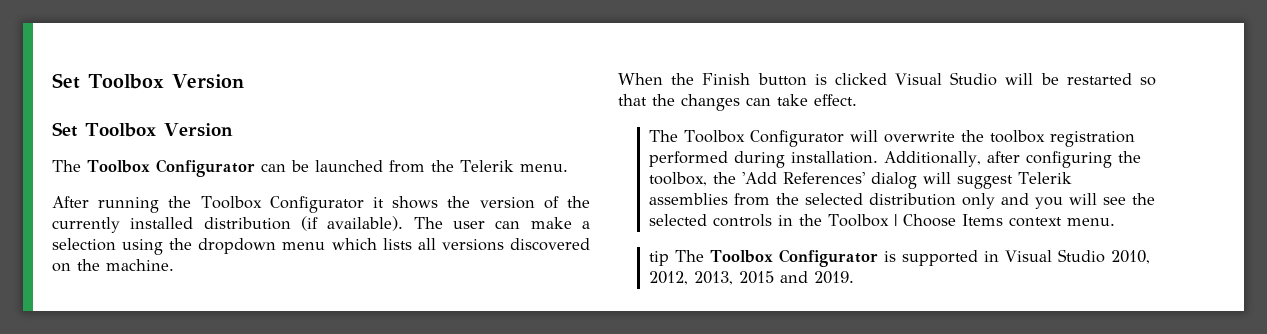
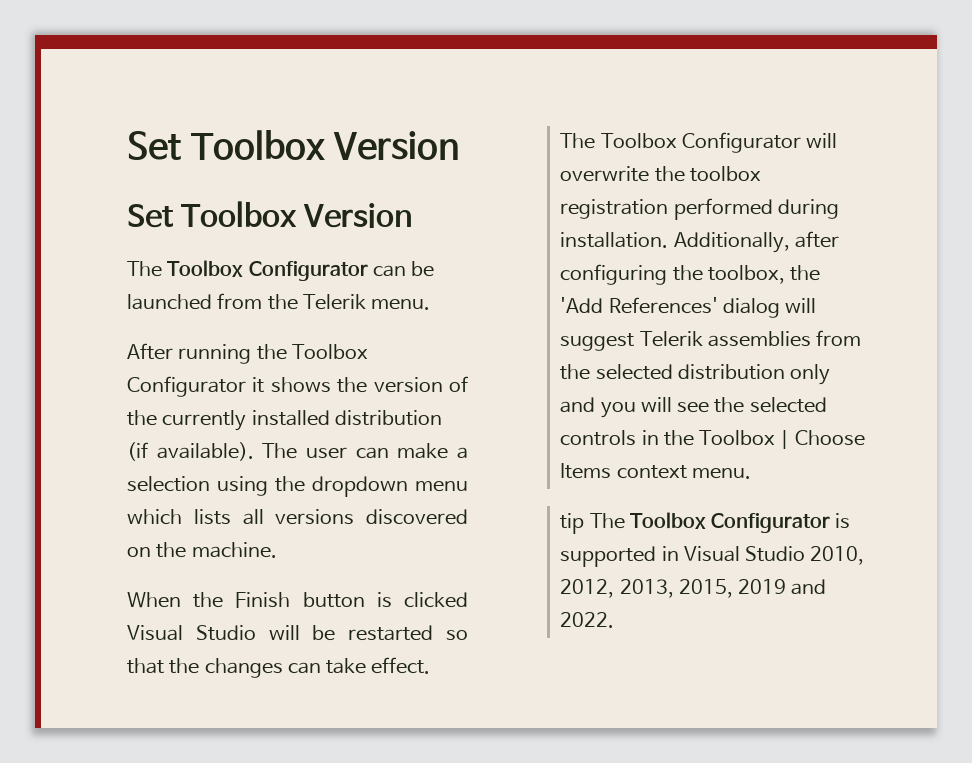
- tip The Toolbox Configurator is supported in Visual Studio 2010, 2012, 2013, 2015 and 2019.
+ tip The Toolbox Configurator is supported in Visual Studio 2010, 2012, 2013, 2015, 2019 and 2022.

